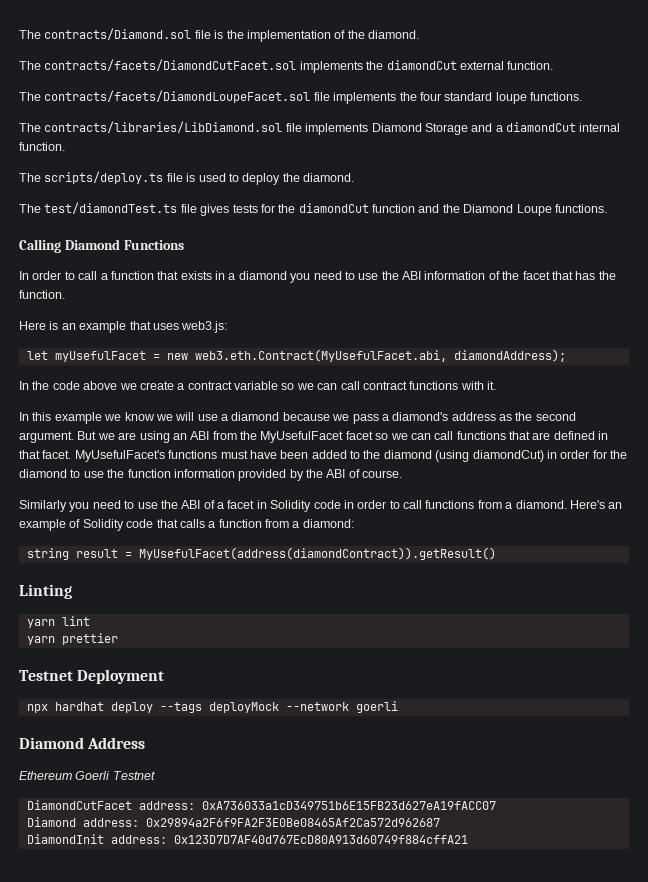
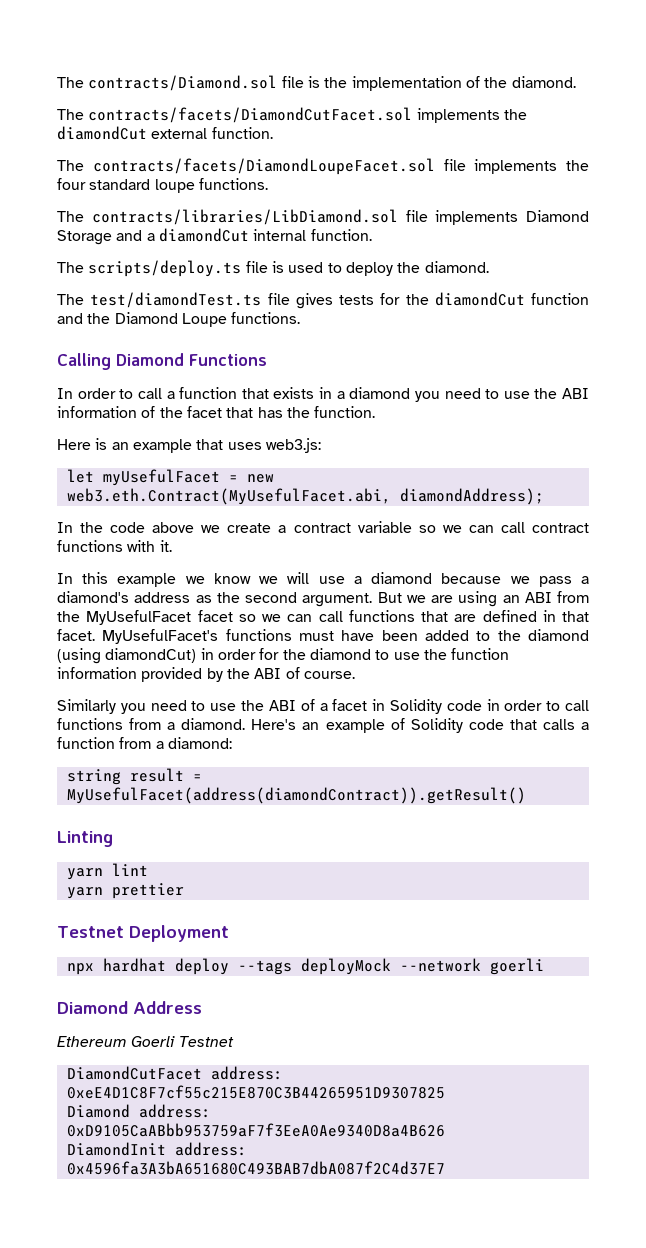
- DiamondCutFacet address: 0xA736033a1cD349751b6E15FB23d627eA19fACC07
+ DiamondCutFacet address: 0xeE4D1C8F7cf55c215E870C3B44265951D9307825
- Diamond address: 0x29894a2F6f9FA2F3E0Be08465Af2Ca572d962687
+ Diamond address: 0xD9105CaABbb953759aF7f3EeA0Ae9340D8a4B626
- DiamondInit address: 0x123D7D7AF40d767EcD80A913d60749f884cffA21
+ DiamondInit address: 0x4596fa3A3bA651680C493BAB7dbA087f2C4d37E7

